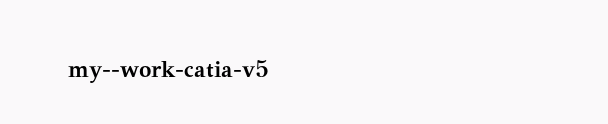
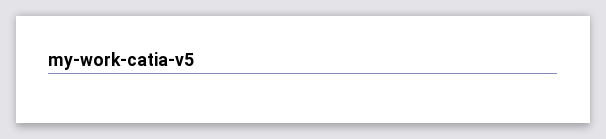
- my--work-catia-v5
+ my-work-catia-v5

